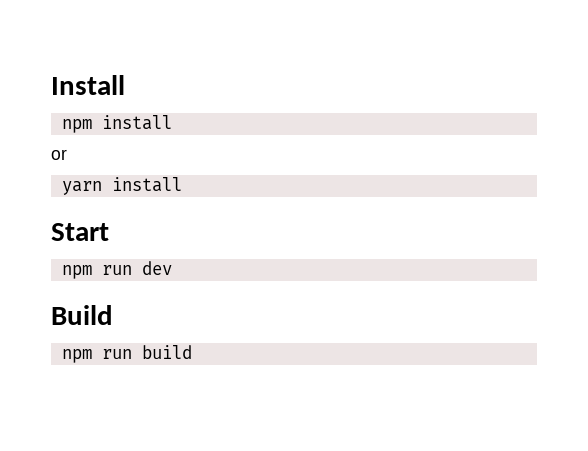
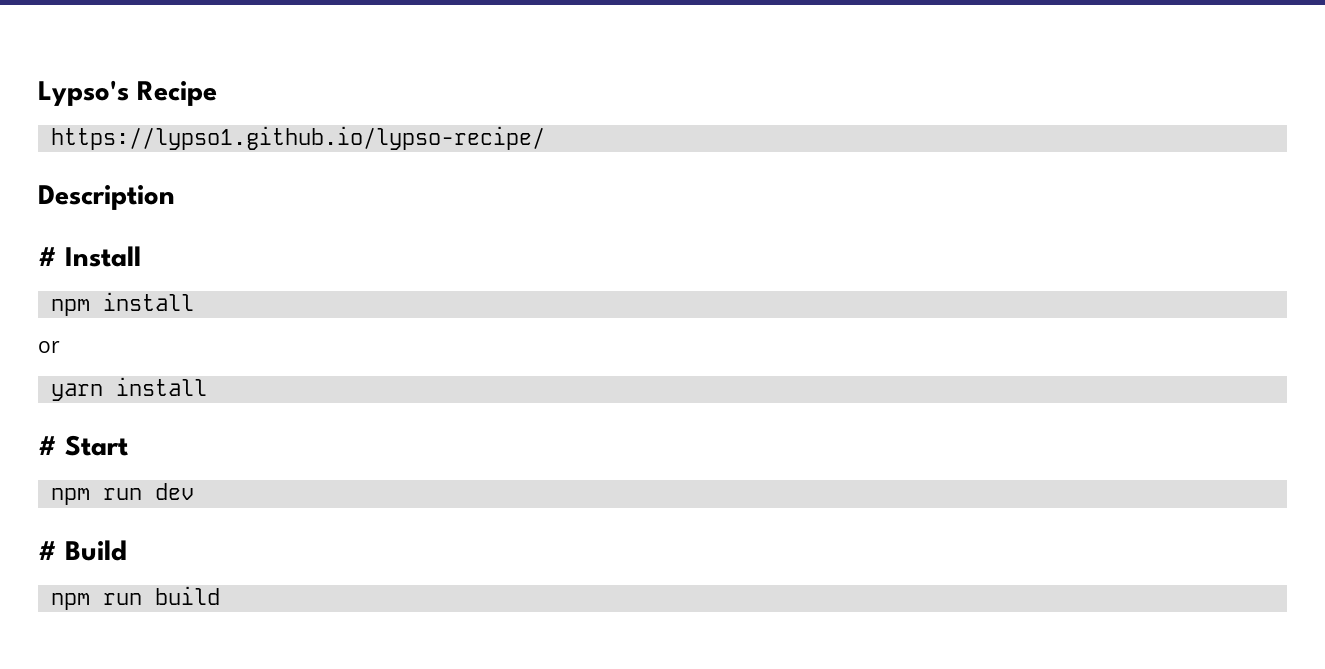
- Install
+ Lypso's Recipe
+ https://lypso1.github.io/lypso-recipe/
+ Description
+ # Install
- Start
+ # Start
- Build
+ # Build

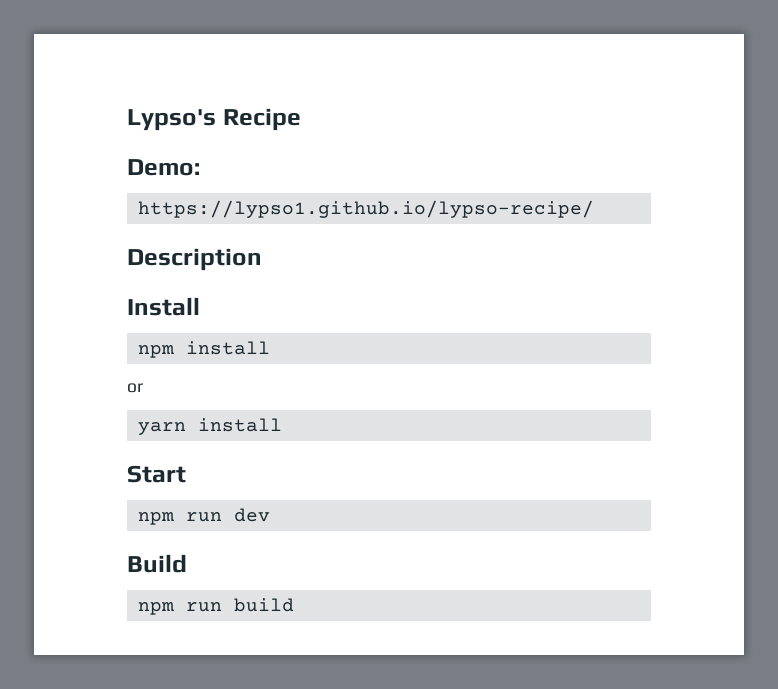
+ Demo:
- # Install
+ Install
- # Start
+ Start
- # Build
+ Build

